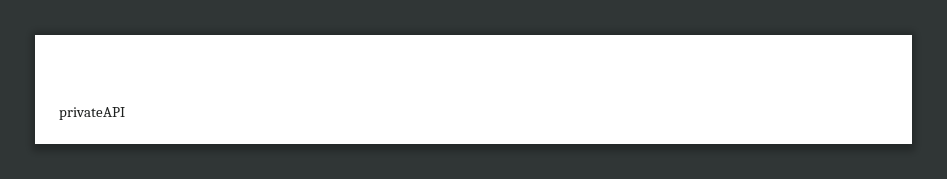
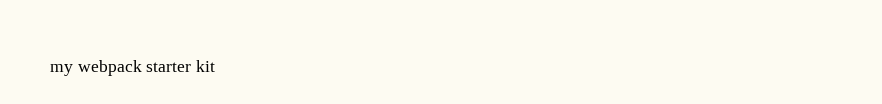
- privateAPI
+ my webpack starter kit

